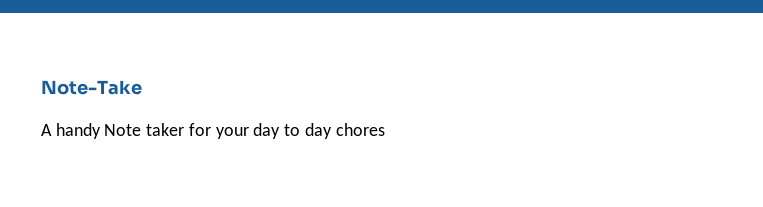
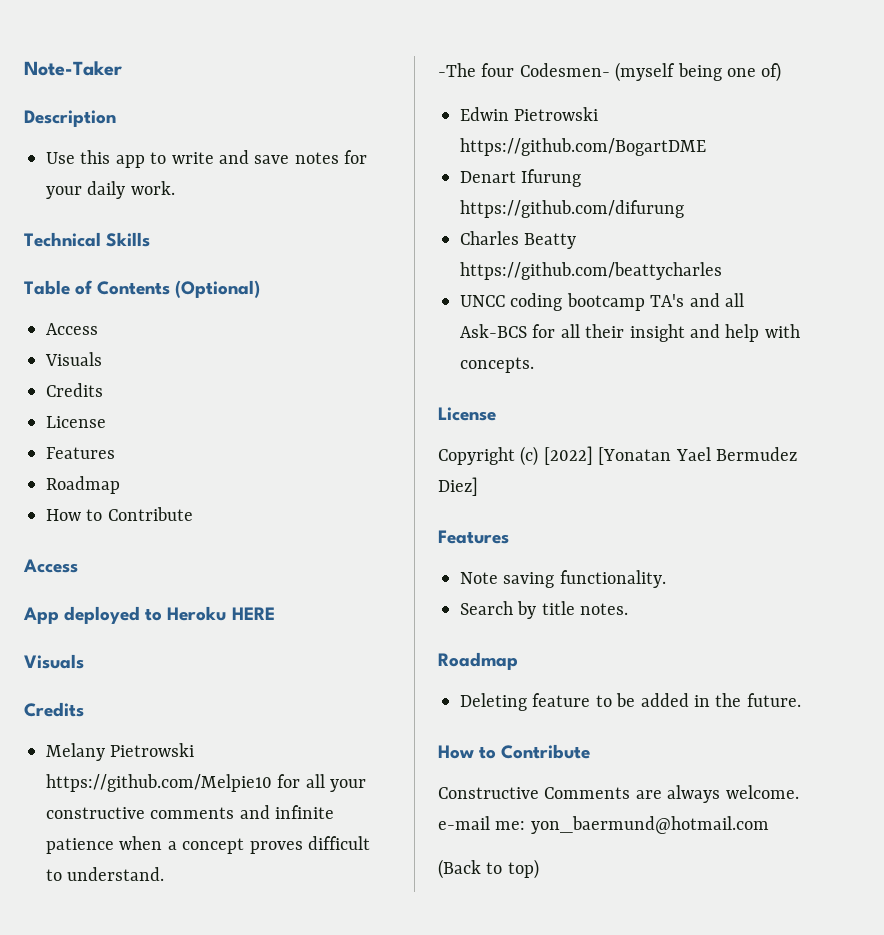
- Note-Take
- A handy Note taker for your day to day chores
+ Note-Taker
+ Description
+ Use this app to write and save notes for your daily work.
+ Technical Skills
+ Table of Contents (Optional)
+ Access
+ Visuals
+ Credits
+ License
+ Features
+ Roadmap
+ How to Contribute
+ Access
+ App deployed to Heroku HERE
+ Visuals
+ Credits
+ Melany Pietrowski https://github.com/Melpie10 for all your constructive comments and infinite patience when a concept proves difficult to understand.
+ -The four Codesmen- (myself being one of)
+ Edwin Pietrowski https://github.com/BogartDME
+ Denart Ifurung https://github.com/difurung
+ Charles Beatty https://github.com/beattycharles
+ UNCC coding bootcamp TA's and all Ask-BCS for all their insight and help with concepts.
+ License
+ Copyright (c) [2022] [Yonatan Yael Bermudez Diez]
+ Features
+ Note saving functionality.
+ Search by title notes.
+ Roadmap
+ Deleting feature to be added in the future.
+ How to Contribute
+ Constructive Comments are always welcome. e-mail me: yon_baermund@hotmail.com
+ (Back to top)

